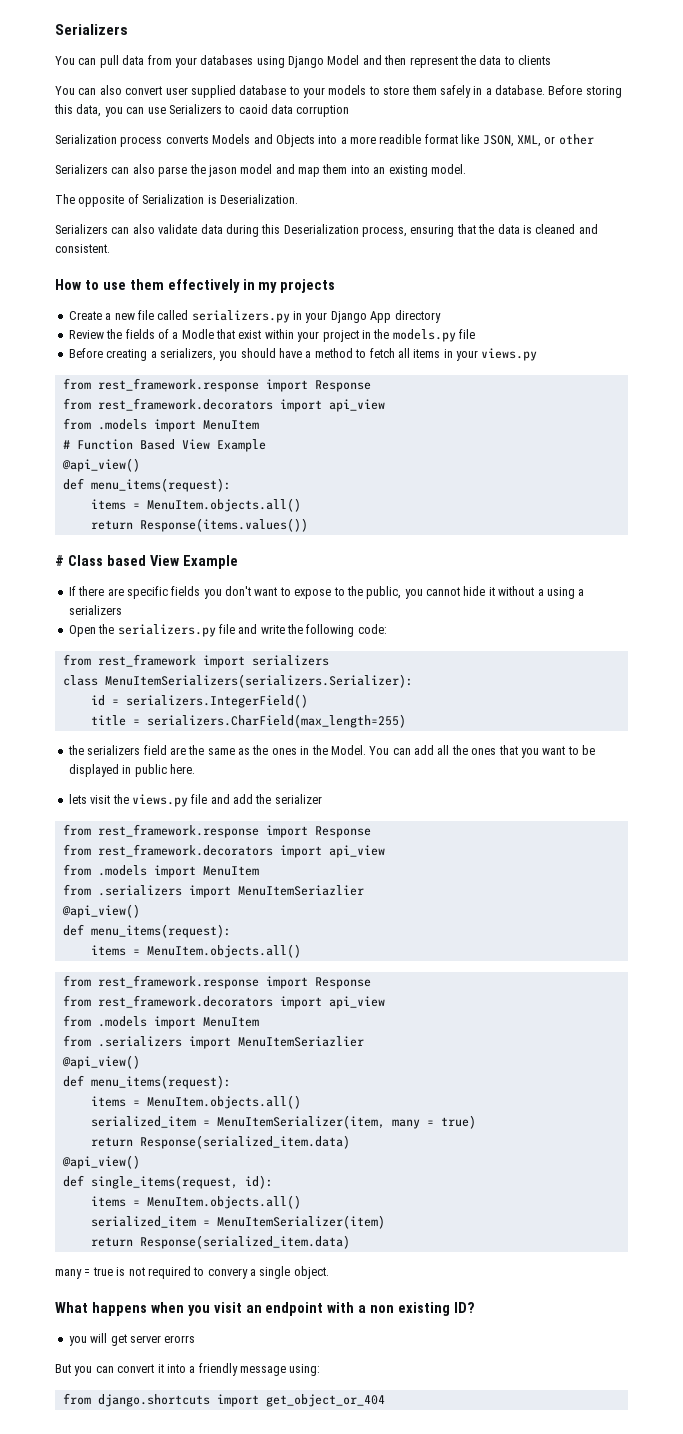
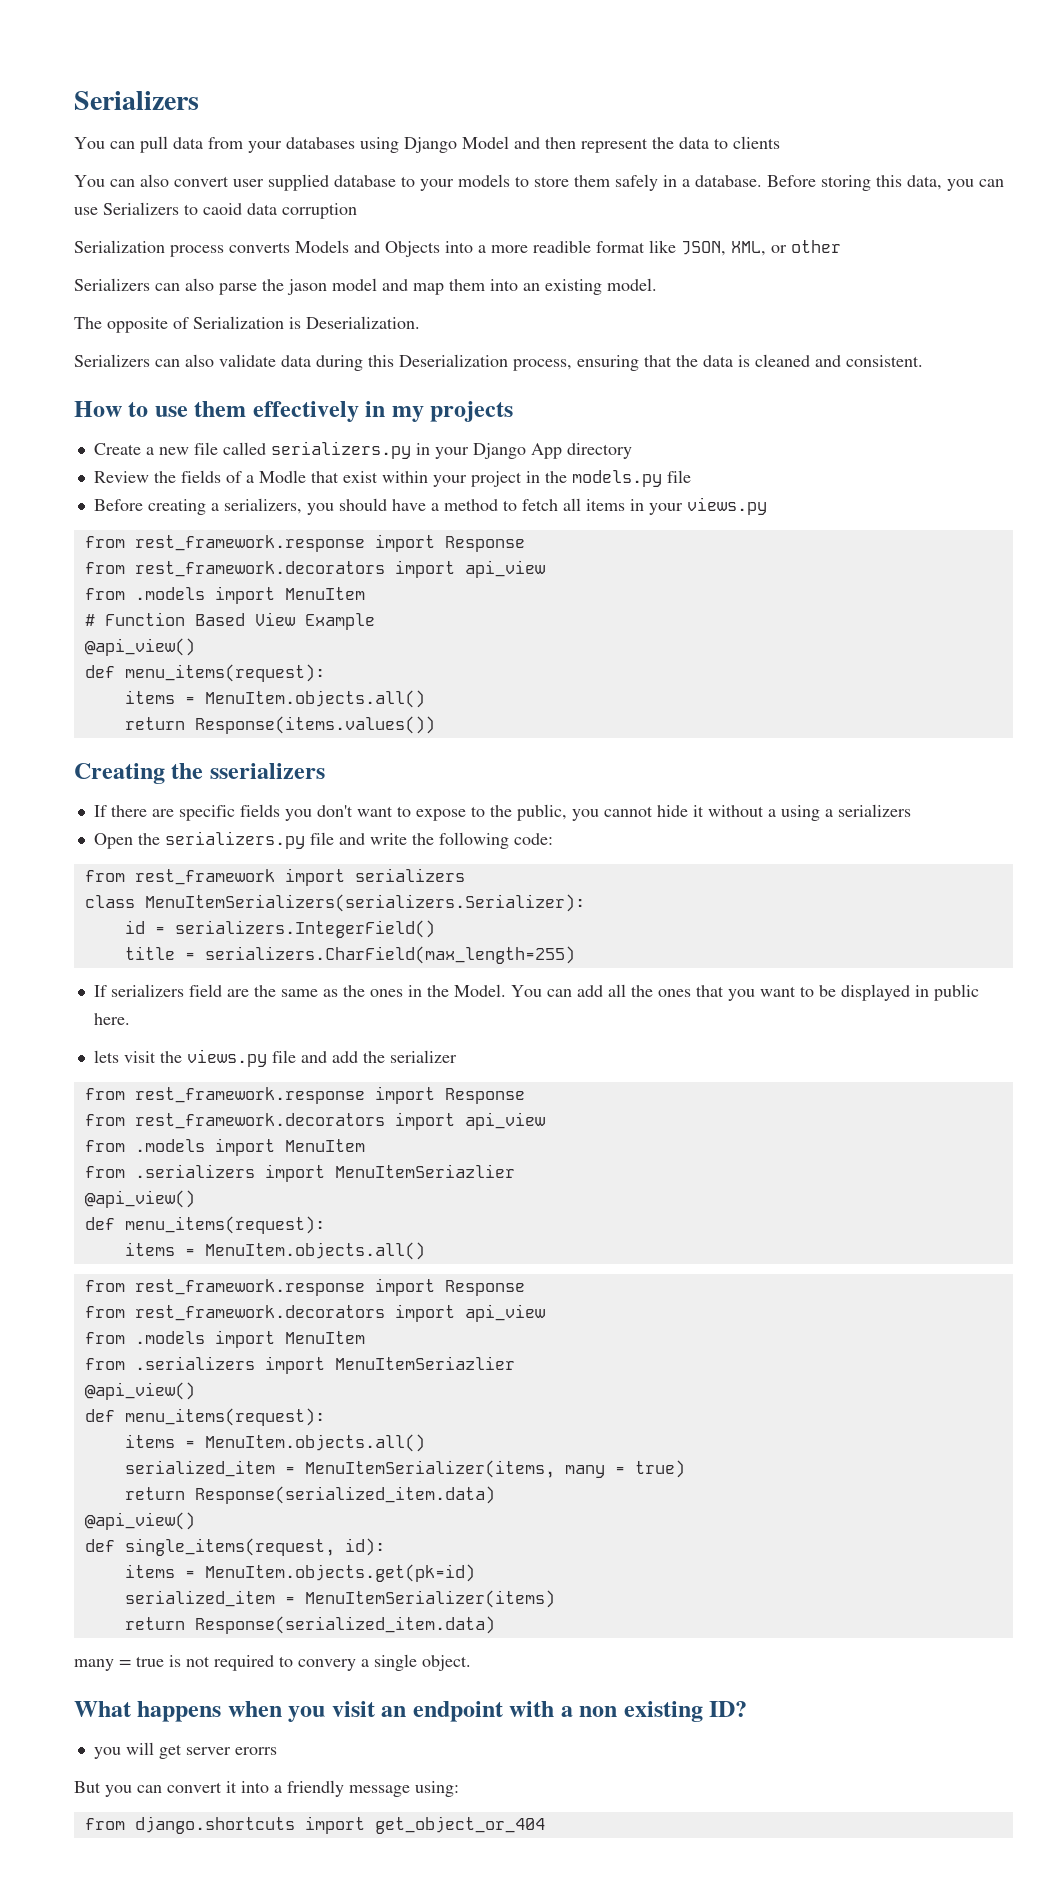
- # Class based View Example
+ Creating the sserializers
- the serializers field are the same as the ones in the Model.
+ If serializers field are the same as the ones in the Model.
- serialized_item = MenuItemSerializer(item, many = true)
+ serialized_item = MenuItemSerializer(items, many = true)
  def single_items(request, id):
- items = MenuItem.objects.all()
- serialized_item = MenuItemSerializer(item)
+ items = MenuItem.objects.get(pk=id)
+ serialized_item = MenuItemSerializer(items)

